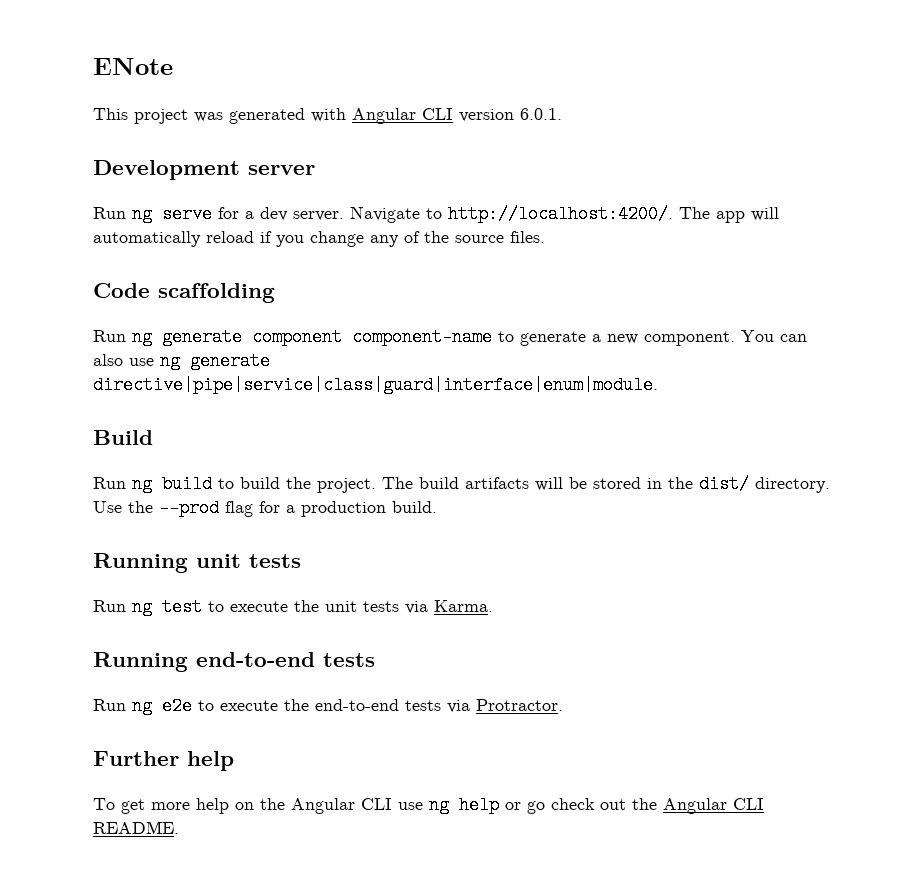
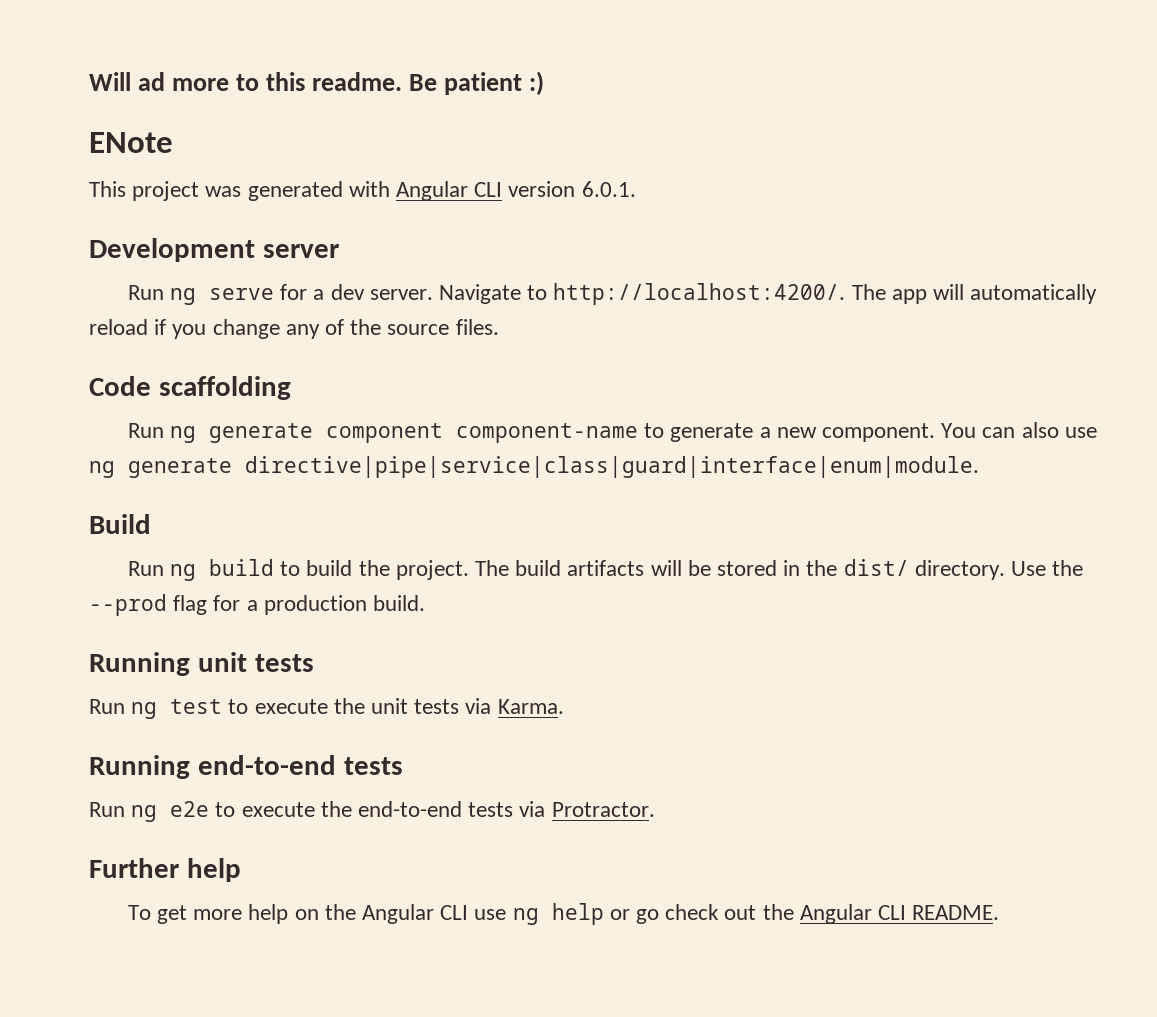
+ Will ad more to this readme. Be patient :)

